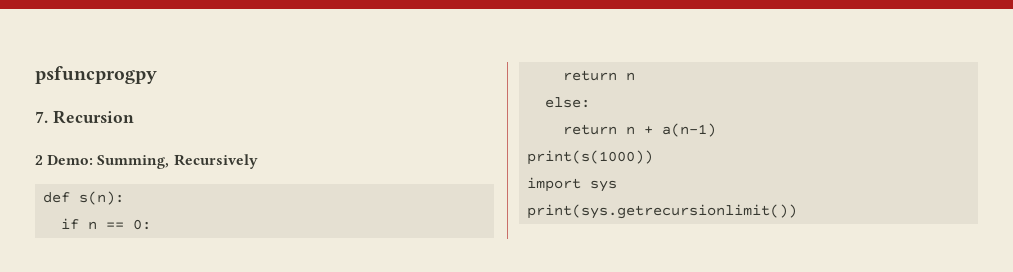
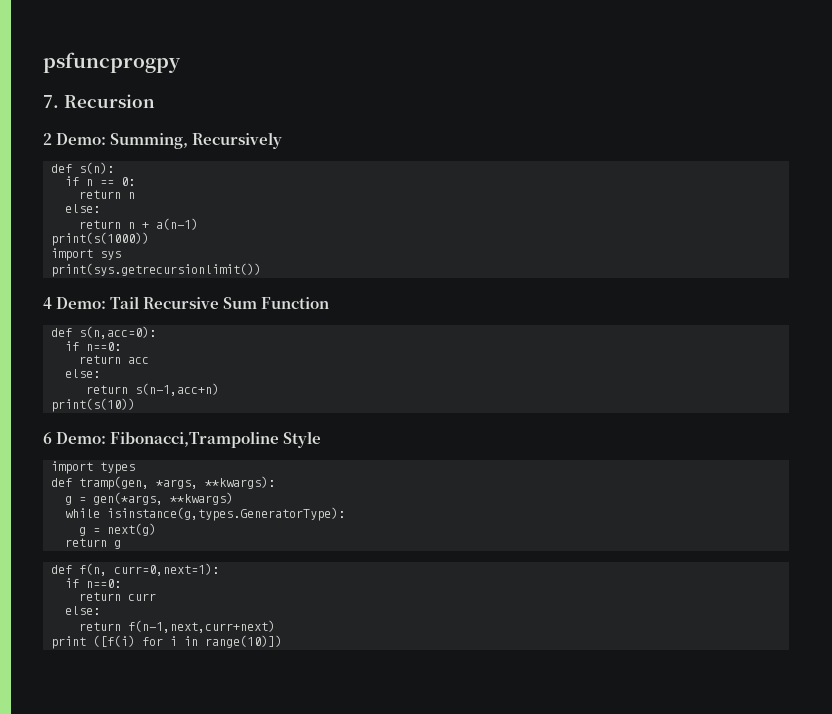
+ 4 Demo: Tail Recursive Sum Function
+ def s(n,acc=0):
+ if n==0:
+ return acc
+ else:
+ return s(n-1,acc+n)
+ print(s(10))
+ 6 Demo: Fibonacci,Trampoline Style
+ import types
+ def tramp(gen, *args, **kwargs):
+ g = gen(*args, **kwargs)
+ while isinstance(g,types.GeneratorType):
+ g = next(g)
+ return g
+ def f(n, curr=0,next=1):
+ if n==0:
+ return curr
+ else:
+ return f(n-1,next,curr+next)
+ print ([f(i) for i in range(10)])

